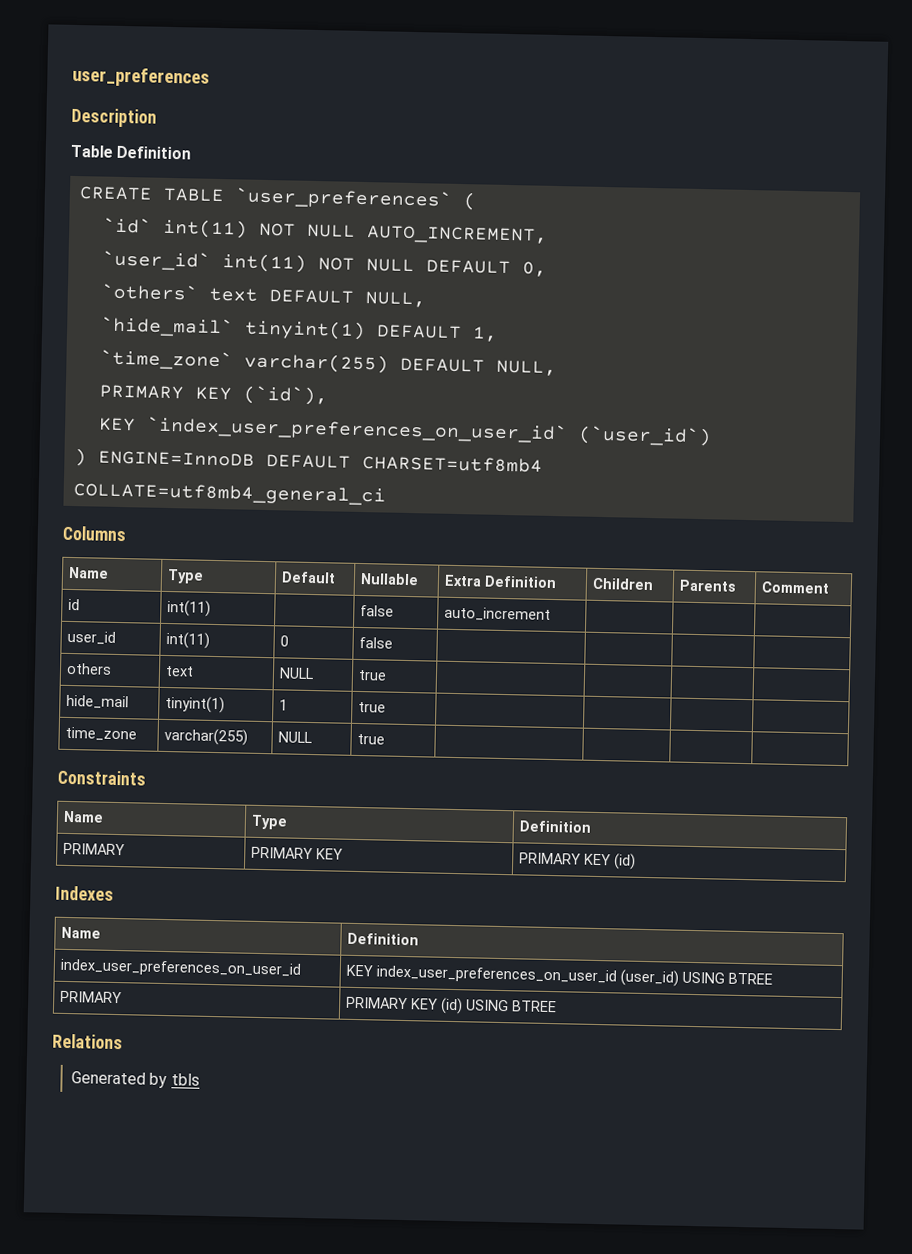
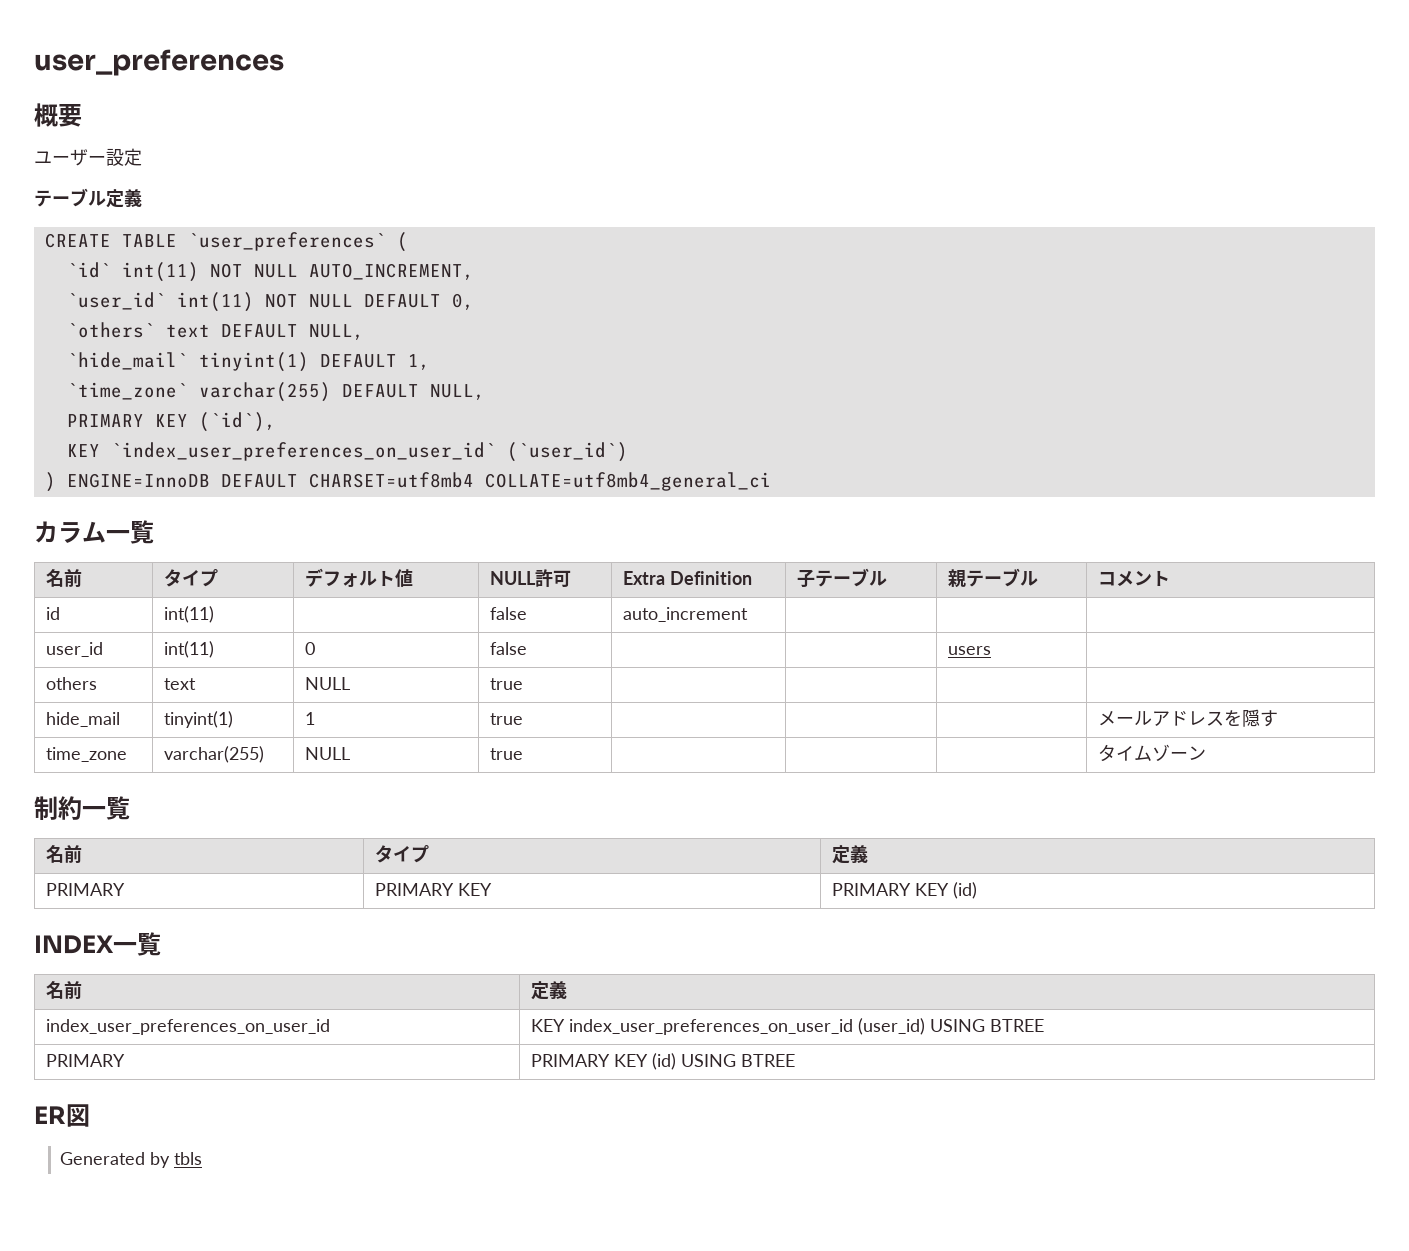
- Description
- Table Definition
+ 概要
+ ユーザー設定
+ テーブル定義
- Columns
- Name | Type | Default | Nullable | Extra Definition | Children | Parents | Comment
+ カラム一覧
+ 名前 | タイプ | デフォルト値 | NULL許可 | Extra Definition | 子テーブル | 親テーブル | コメント
- user_id | int(11) | 0 | false | | | |
+ user_id | int(11) | 0 | false | | | users |
- hide_mail | tinyint(1) | 1 | true | | | |
+ hide_mail | tinyint(1) | 1 | true | | | | メールアドレスを隠す
- time_zone | varchar(255) | NULL | true | | | |
- Constraints
- Name | Type | Definition
+ time_zone | varchar(255) | NULL | true | | | | タイムゾーン
+ 制約一覧
+ 名前 | タイプ | 定義
- Indexes
- Name | Definition
+ INDEX一覧
+ 名前 | 定義
- Relations
+ ER図

